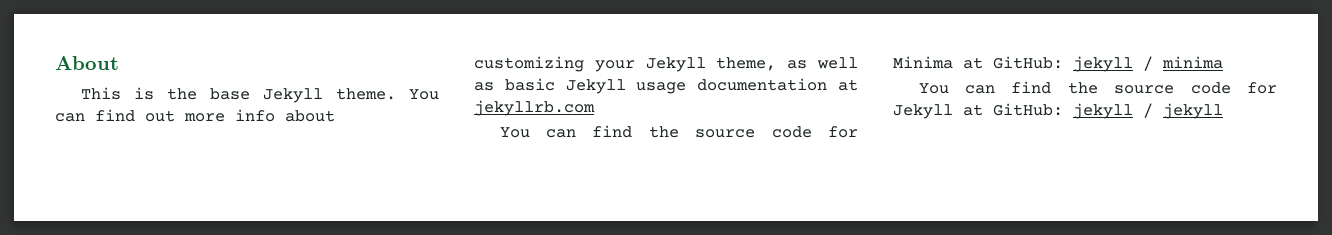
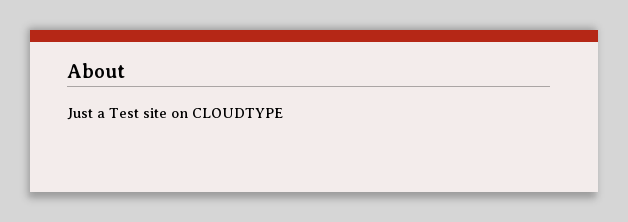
- This is the base Jekyll theme. You can find out more info about customizing your Jekyll theme, as well as basic Jekyll usage documentation at jekyllrb.com
- You can find the source code for Minima at GitHub: jekyll / minima
- You can find the source code for Jekyll at GitHub: jekyll / jekyll
+ Just a Test site on CLOUDTYPE

